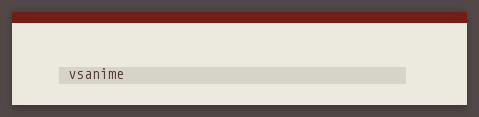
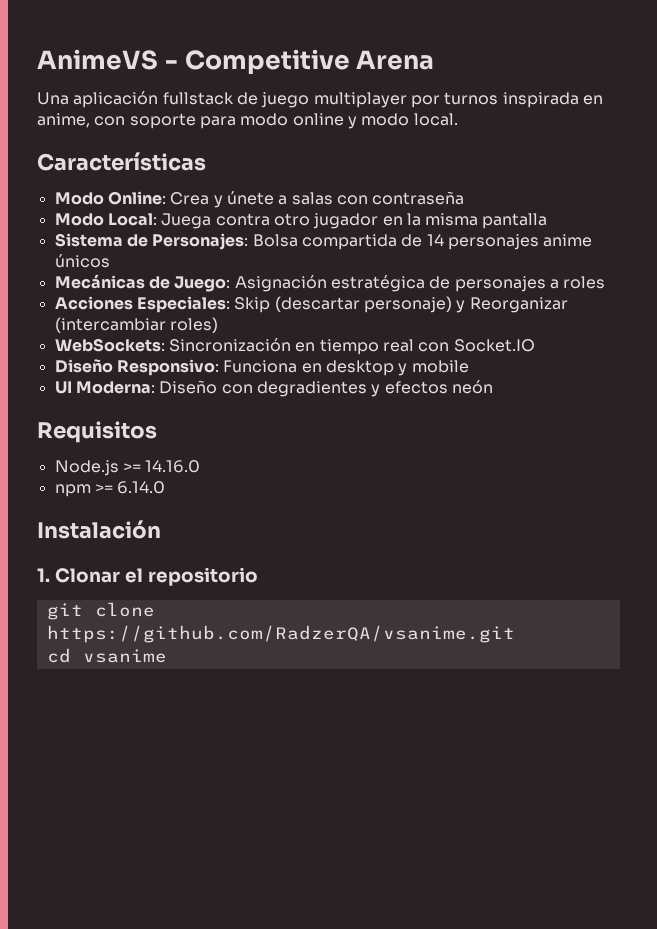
- vsanime
+ AnimeVS - Competitive Arena
+ Una aplicación fullstack de juego multiplayer por turnos inspirada en anime, con soporte para modo online y modo local.
+ Características
+ Modo Online: Crea y únete a salas con contraseña
+ Modo Local: Juega contra otro jugador en la misma pantalla
+ Sistema de Personajes: Bolsa compartida de 14 personajes anime únicos
+ Mecánicas de Juego: Asignación estratégica de personajes a roles
+ Acciones Especiales: Skip (descartar personaje) y Reorganizar (intercambiar roles)
+ WebSockets: Sincronización en tiempo real con Socket.IO
+ Diseño Responsivo: Funciona en desktop y mobile
+ UI Moderna: Diseño con degradientes y efectos neón
+ Requisitos
+ Node.js >= 14.16.0
+ npm >= 6.14.0
+ Instalación
+ 1. Clonar el repositorio
+ git clone https://github.com/RadzerQA/vsanime.git
+ cd vsanime

